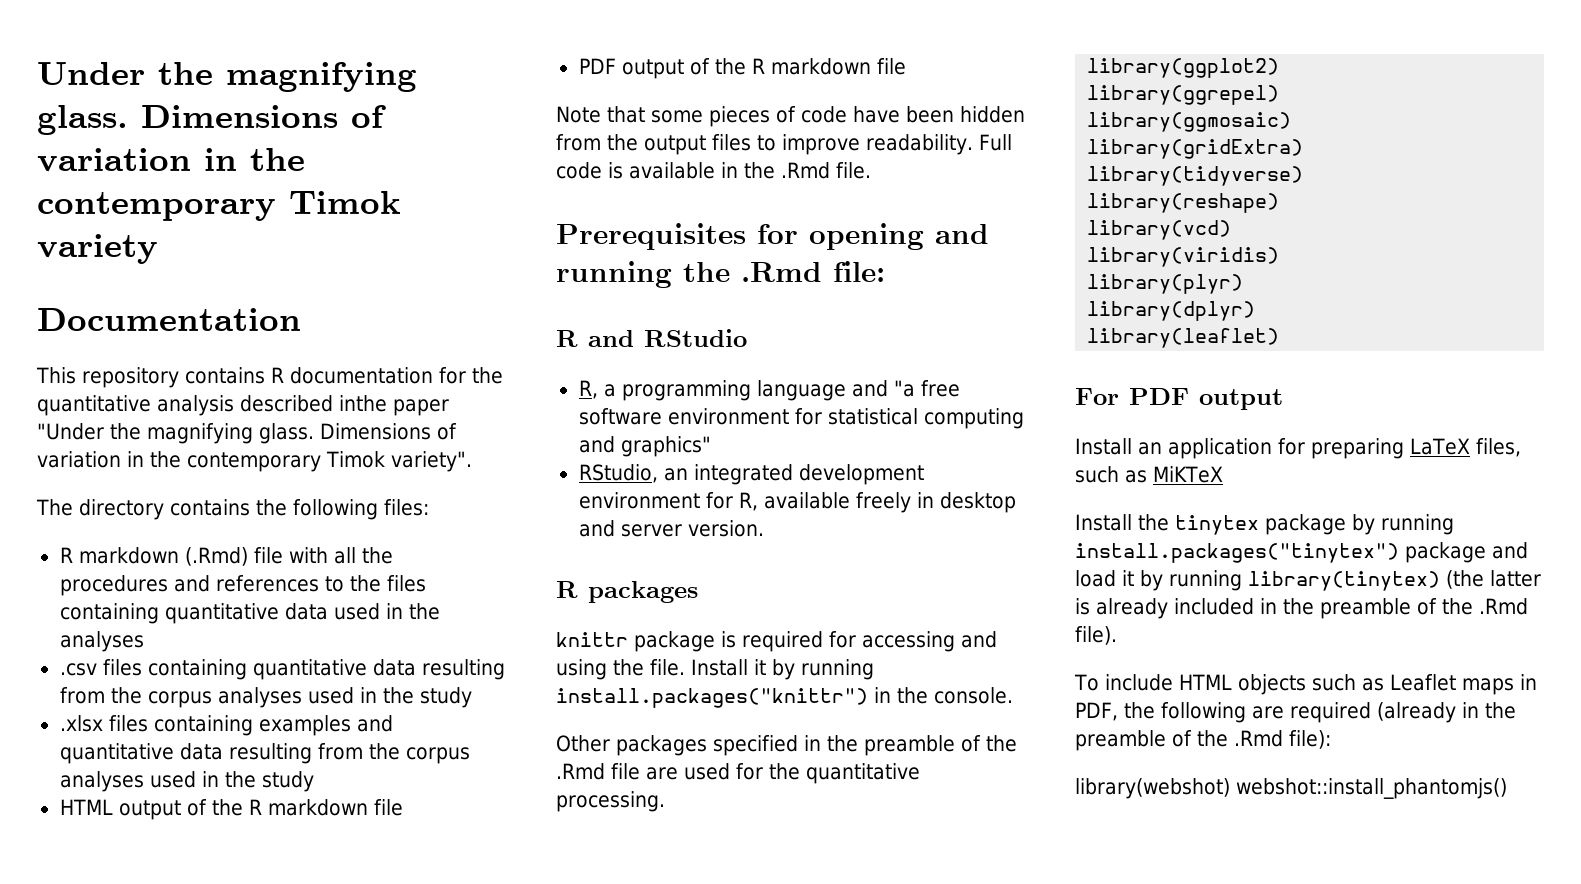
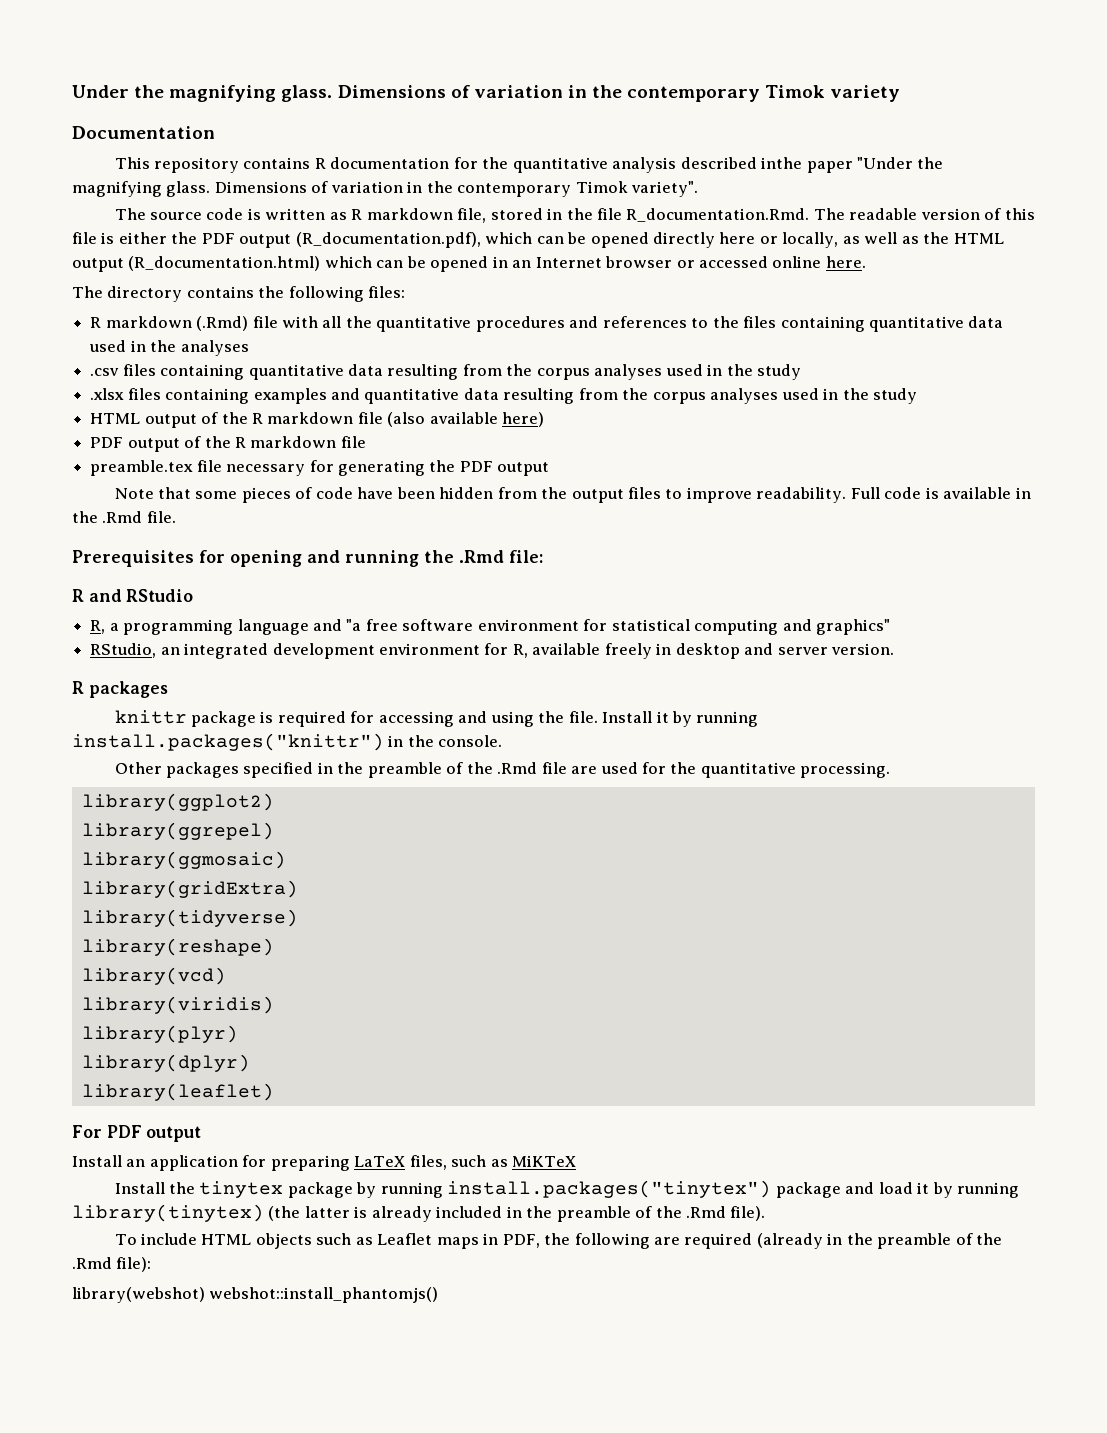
+ The source code is written as R markdown file, stored in the file R_documentation.Rmd. The readable version of this file is either the PDF output (R_documentation.pdf), which can be opened directly here or locally, as well as the HTML output (R_documentation.html) which can be opened in an Internet browser or accessed online here.
- R markdown (.Rmd) file with all the procedures and references to the files containing quantitative data used in the analyses
+ R markdown (.Rmd) file with all the quantitative procedures and references to the files containing quantitative data used in the analyses
- HTML output of the R markdown file
+ HTML output of the R markdown file (also available here)
+ preamble.tex file necessary for generating the PDF output

